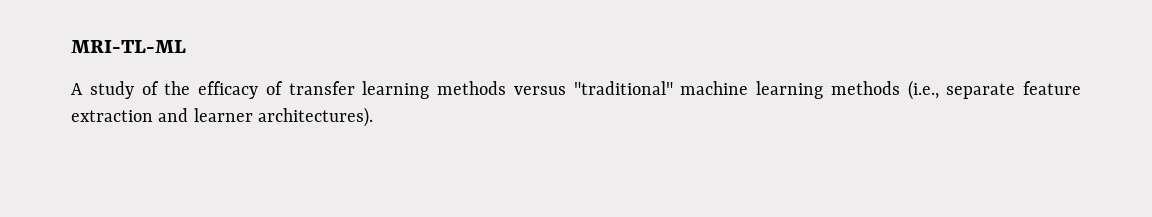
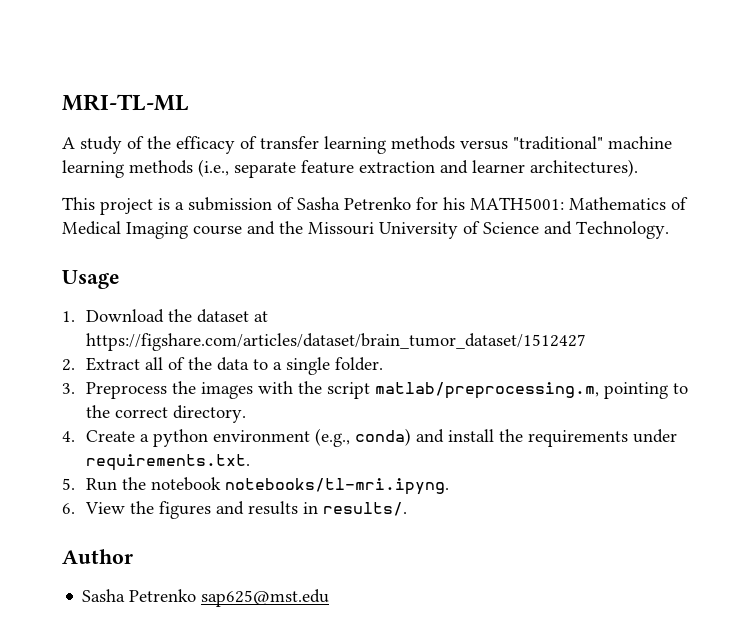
+ This project is a submission of Sasha Petrenko for his MATH5001: Mathematics of Medical Imaging course and the Missouri University of Science and Technology.
+ Usage
+ 1. Download the dataset at https://figshare.com/articles/dataset/brain_tumor_dataset/1512427
+ 2. Extract all of the data to a single folder.
+ 3. Preprocess the images with the script matlab/preprocessing.m, pointing to the correct directory.
+ 4. Create a python environment (e.g., conda) and install the requirements under requirements.txt.
+ 5. Run the notebook notebooks/tl-mri.ipyng.
+ 6. View the figures and results in results/.
+ Author
+ Sasha Petrenko sap625@mst.edu

